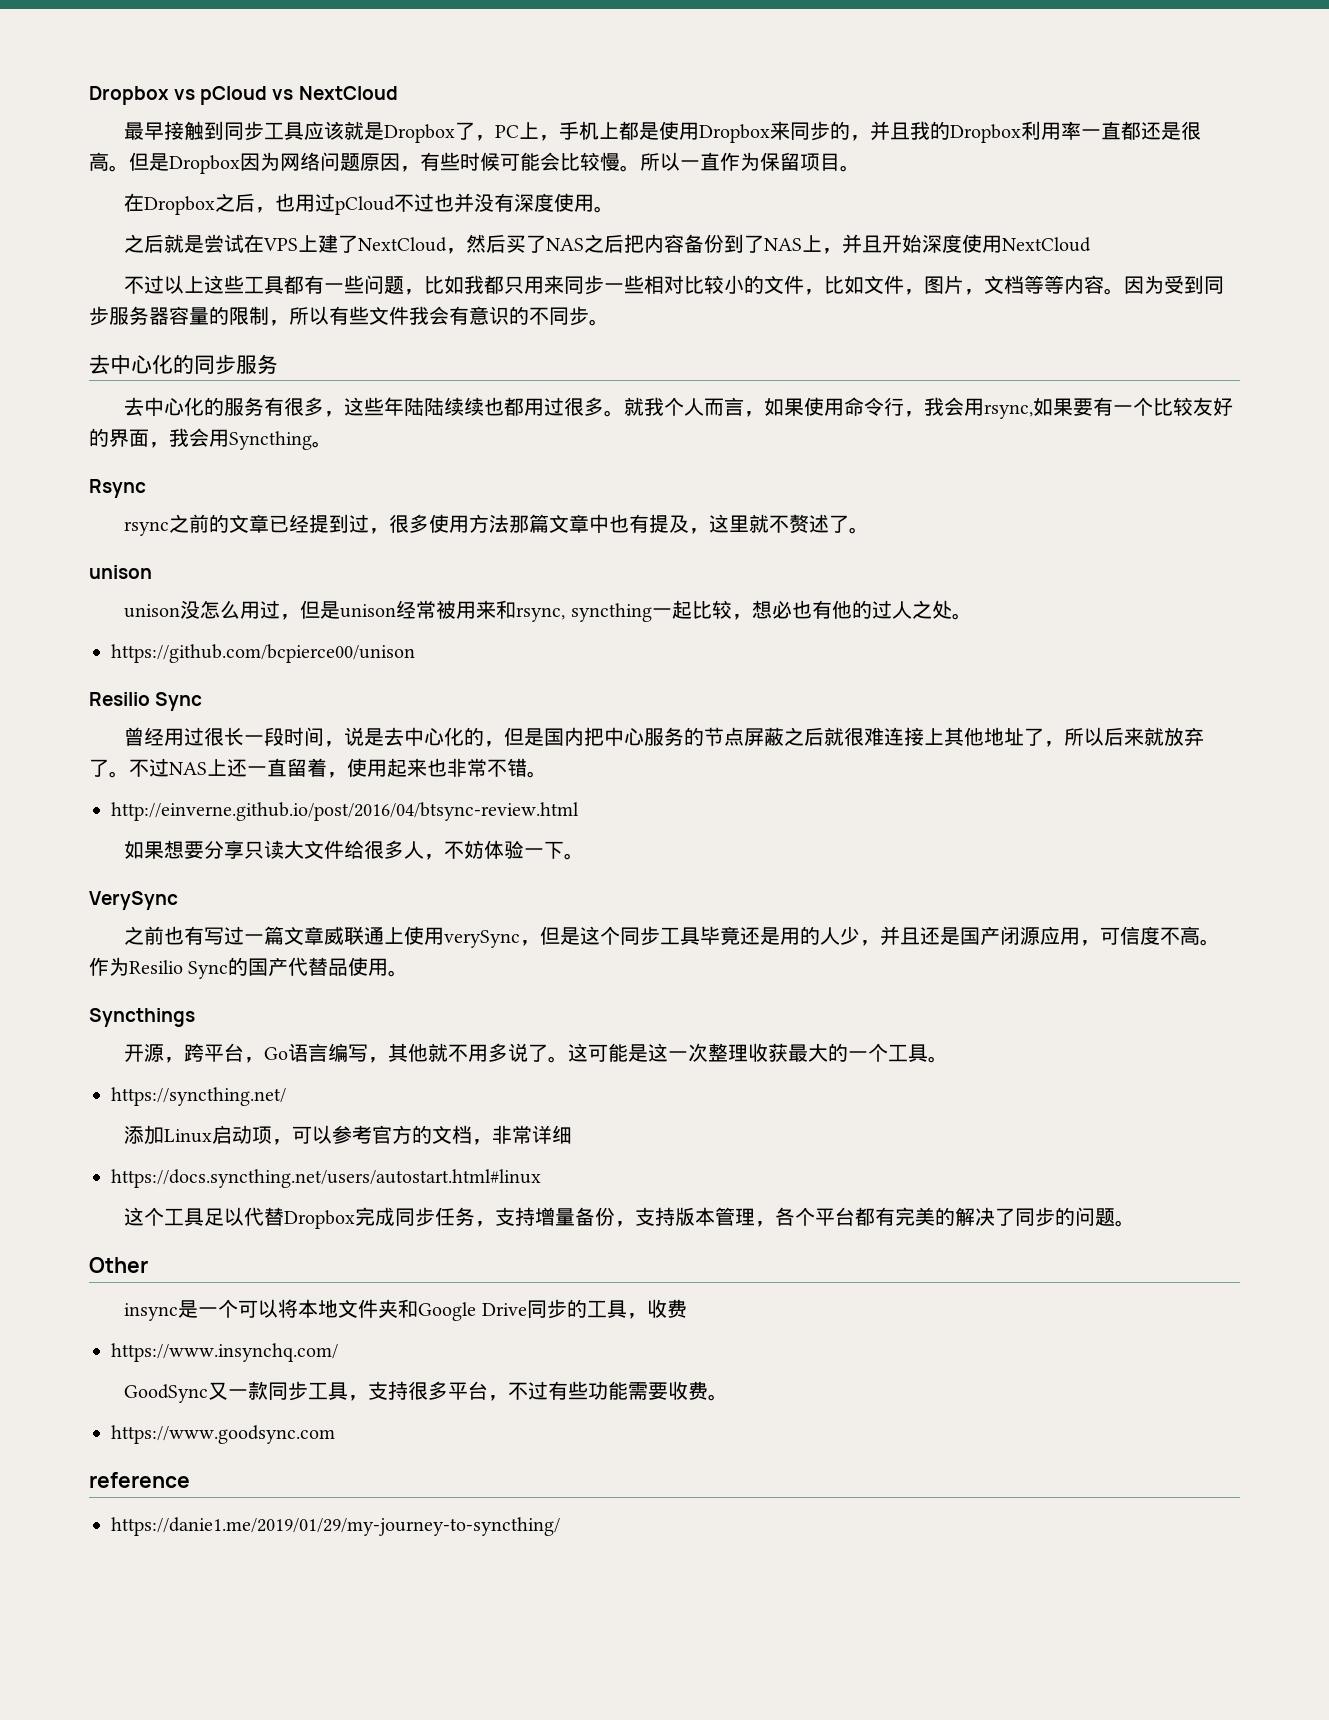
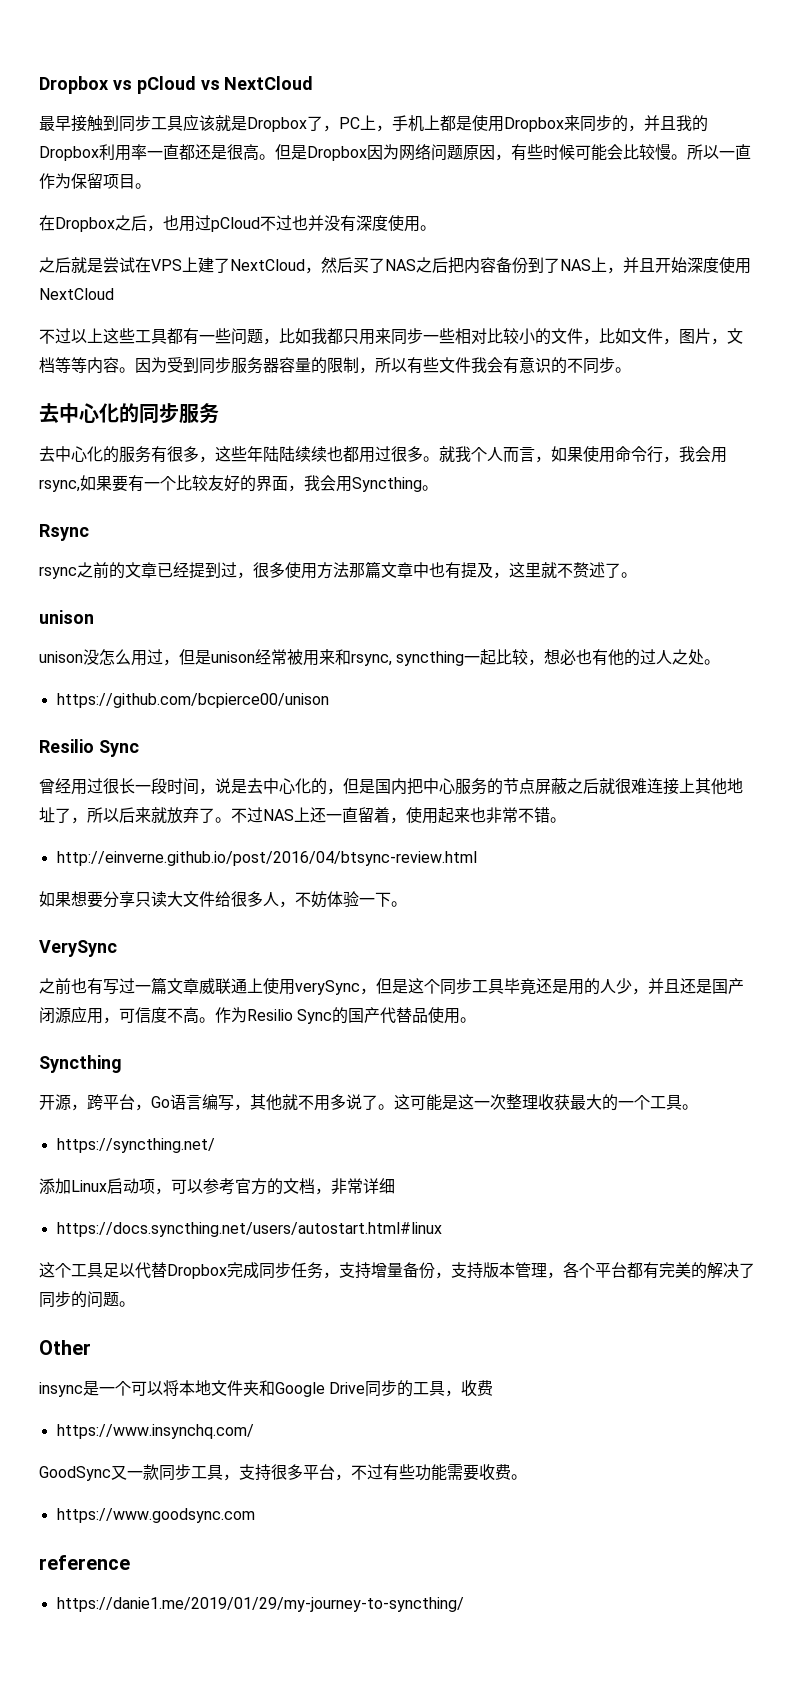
  作为Resilio Sync的国产代替品使用。
- Syncthings
+ Syncthing

